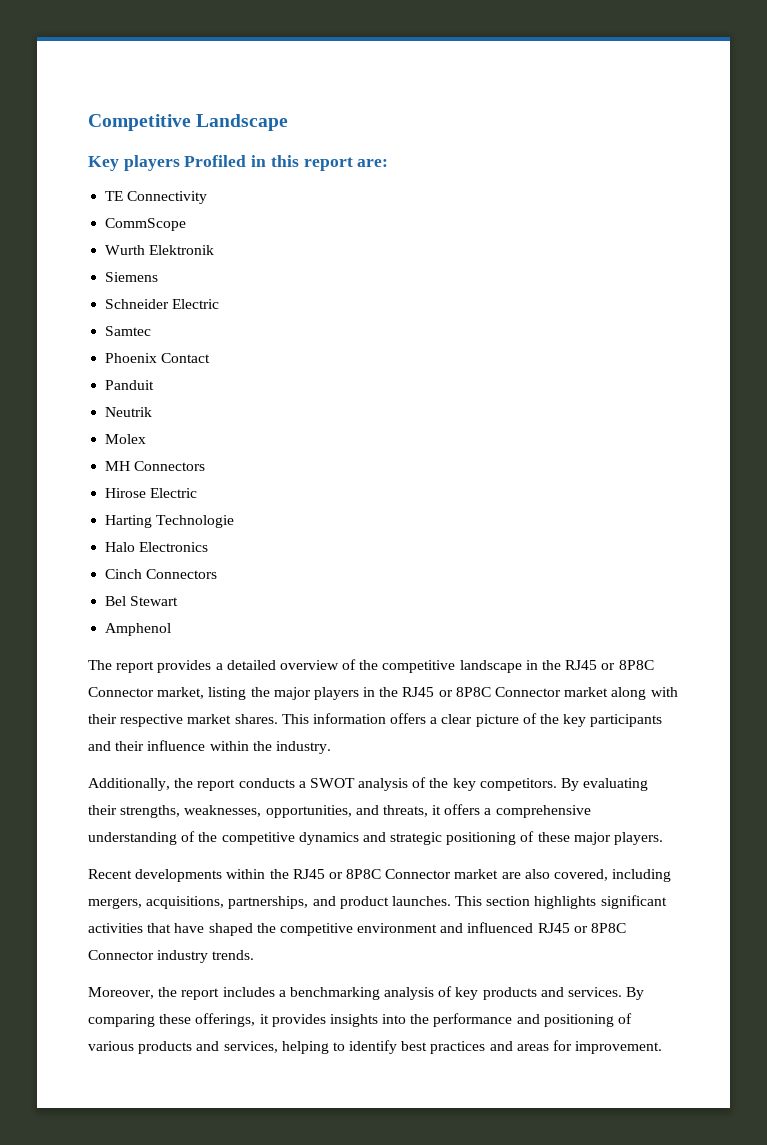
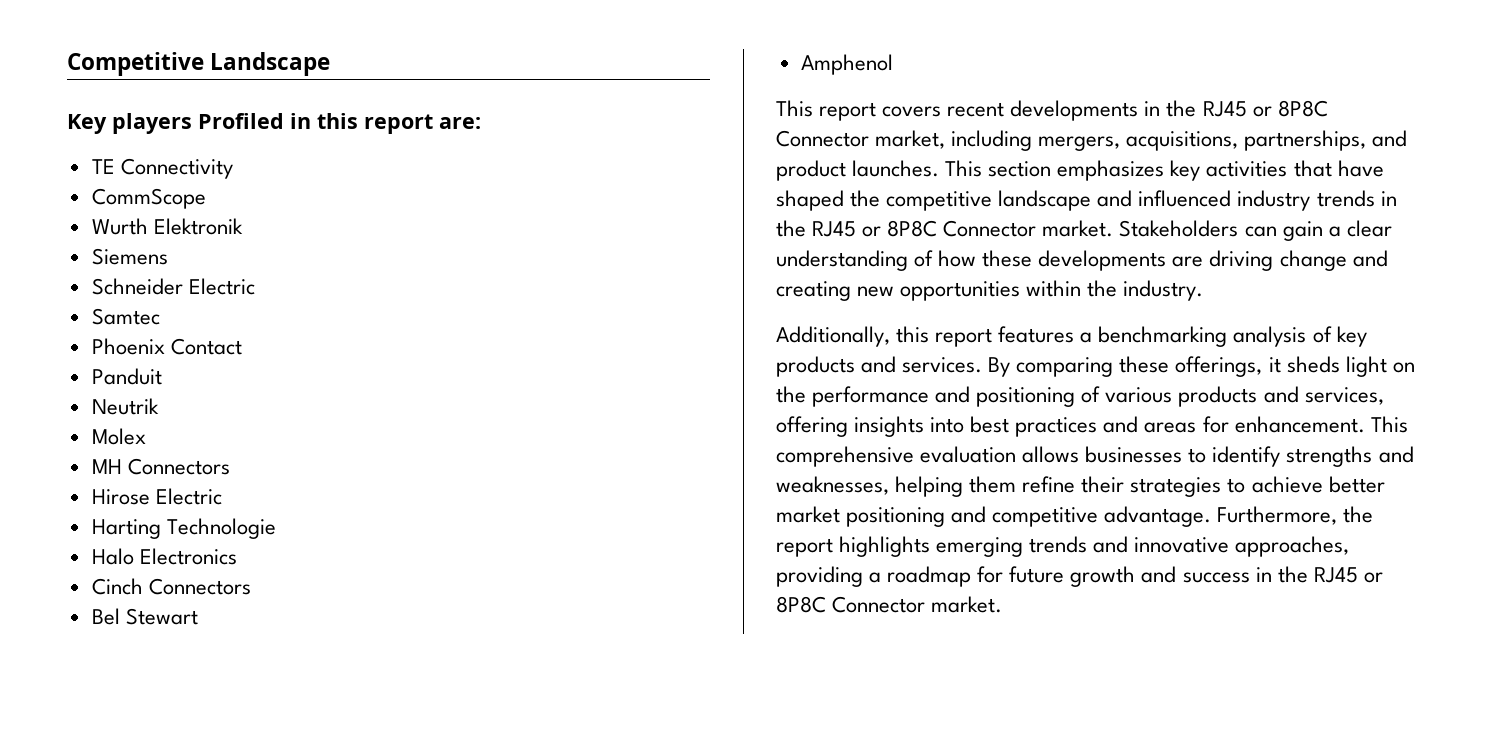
- The report provides a detailed overview of the competitive landscape in the RJ45 or 8P8C Connector market, listing the major players in the RJ45 or 8P8C Connector market along with their respective market shares. This information offers a clear picture of the key participants and their influence within the industry.
- Additionally, the report conducts a SWOT analysis of the key competitors. By evaluating their strengths, weaknesses, opportunities, and threats, it offers a comprehensive understanding of the competitive dynamics and strategic positioning of these major players.
- Recent developments within the RJ45 or 8P8C Connector market are also covered, including mergers, acquisitions, partnerships, and product launches.
+ This report covers recent developments in the RJ45 or 8P8C Connector market, including mergers, acquisitions, partnerships, and product launches.
- This section highlights significant activities that have shaped the competitive environment and influenced RJ45 or 8P8C Connector industry trends.
- Moreover, the report includes a benchmarking analysis of key products and services.
+ This section emphasizes key activities that have shaped the competitive landscape and influenced industry trends in the RJ45 or 8P8C Connector market. Stakeholders can gain a clear understanding of how these developments are driving change and creating new opportunities within the industry.
+ Additionally, this report features a benchmarking analysis of key products and services.
- By comparing these offerings, it provides insights into the performance and positioning of various products and services, helping to identify best practices and areas for improvement.
+ By comparing these offerings, it sheds light on the performance and positioning of various products and services, offering insights into best practices and areas for enhancement. This comprehensive evaluation allows businesses to identify strengths and weaknesses, helping them refine their strategies to achieve better market positioning and competitive advantage. Furthermore, the report highlights emerging trends and innovative approaches, providing a roadmap for future growth and success in the RJ45 or 8P8C Connector market.

